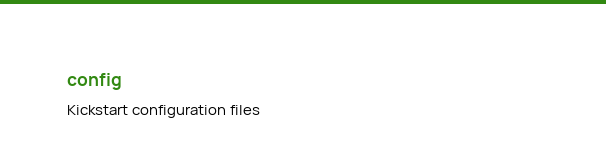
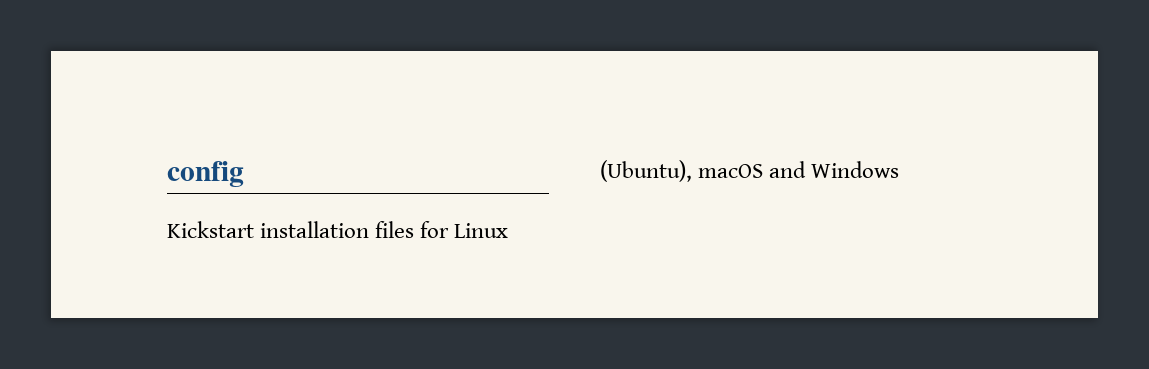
- Kickstart configuration files
+ Kickstart installation files for Linux (Ubuntu), macOS and Windows

